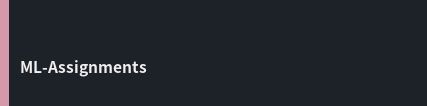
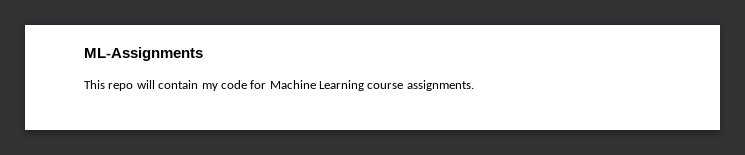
+ This repo will contain my code for Machine Learning course assignments.

